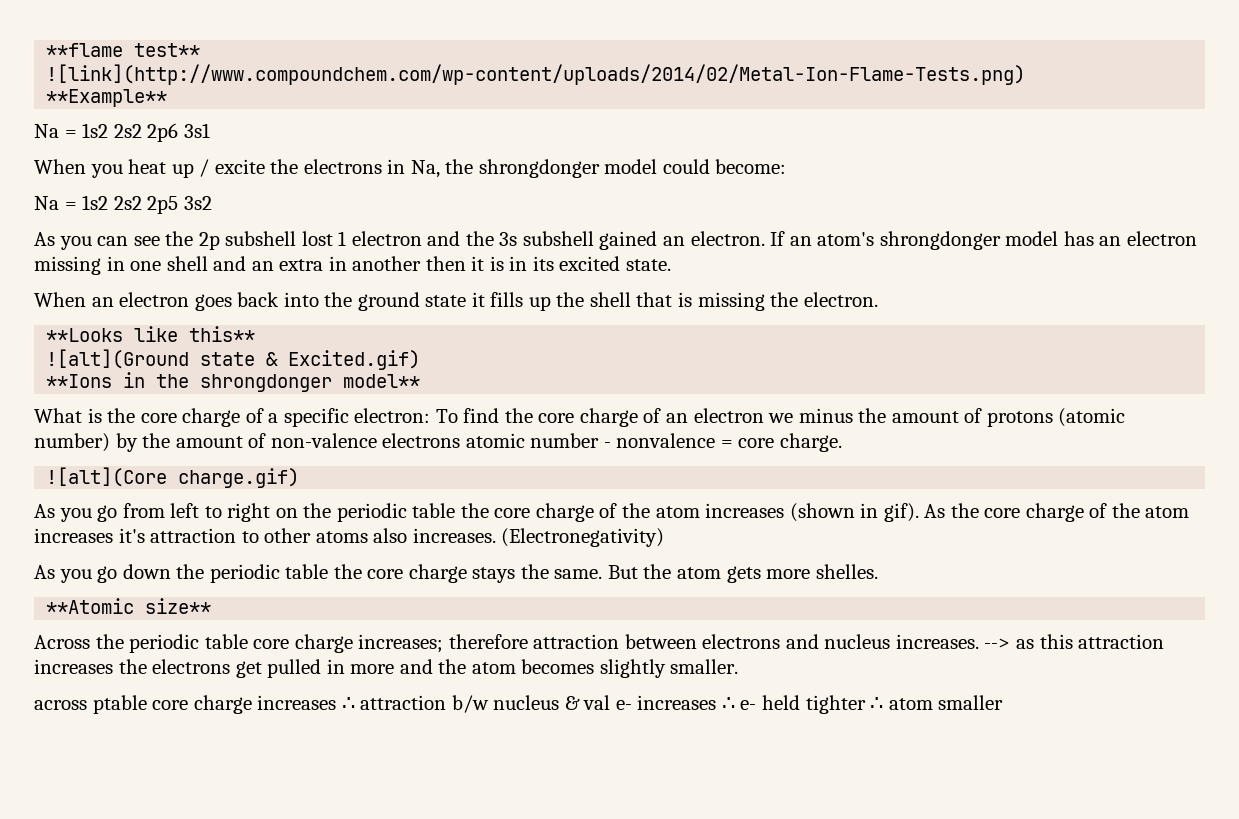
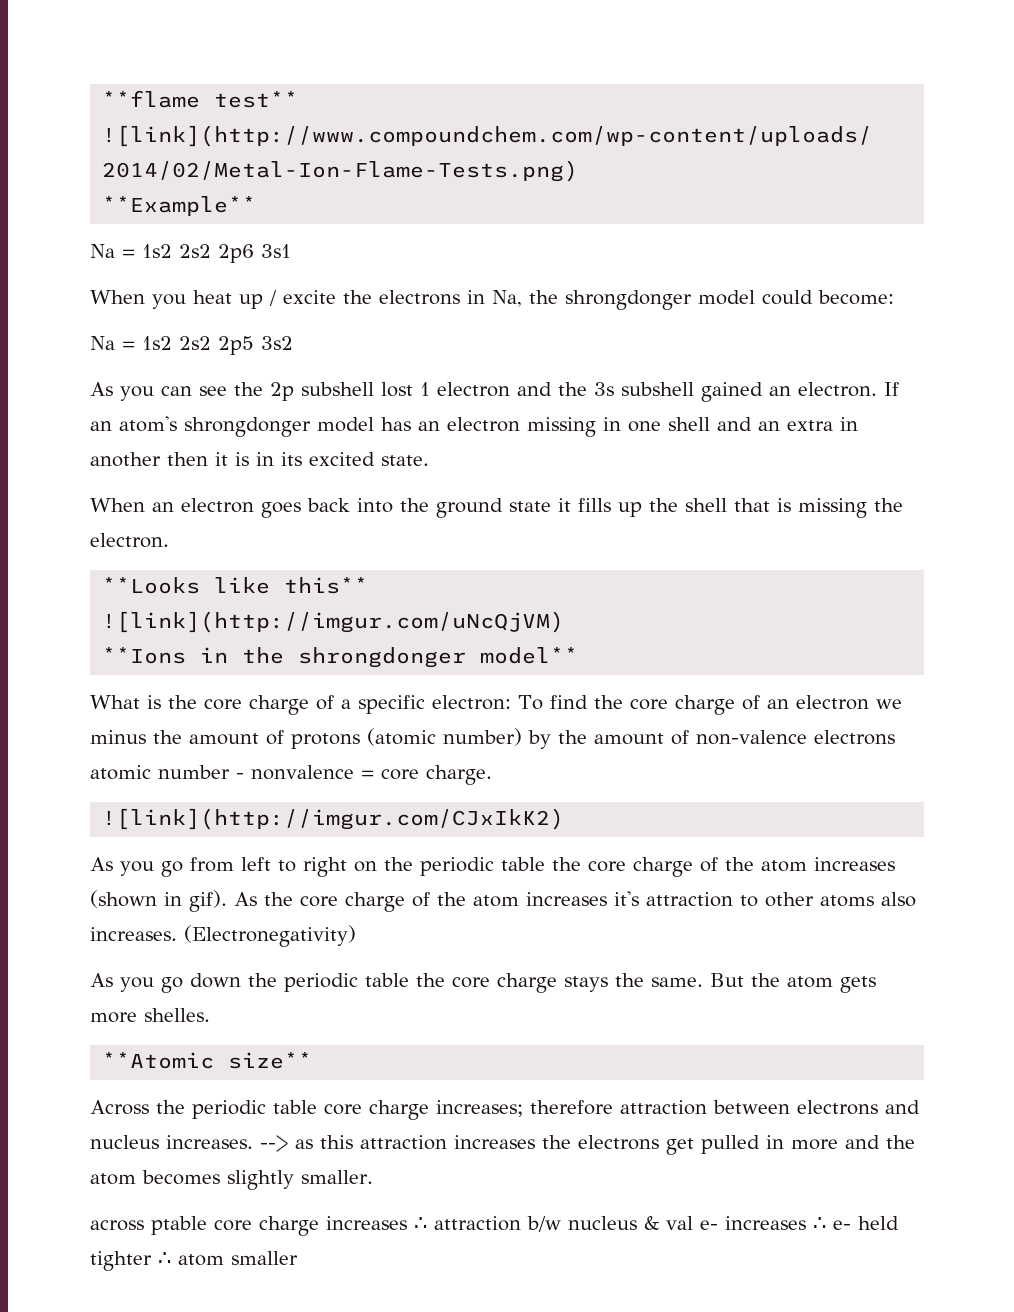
- ![alt](Ground state & Excited.gif)
+ ![link](http://imgur.com/uNcQjVM)
- ![alt](Core charge.gif)
+ ![link](http://imgur.com/CJxIkK2)

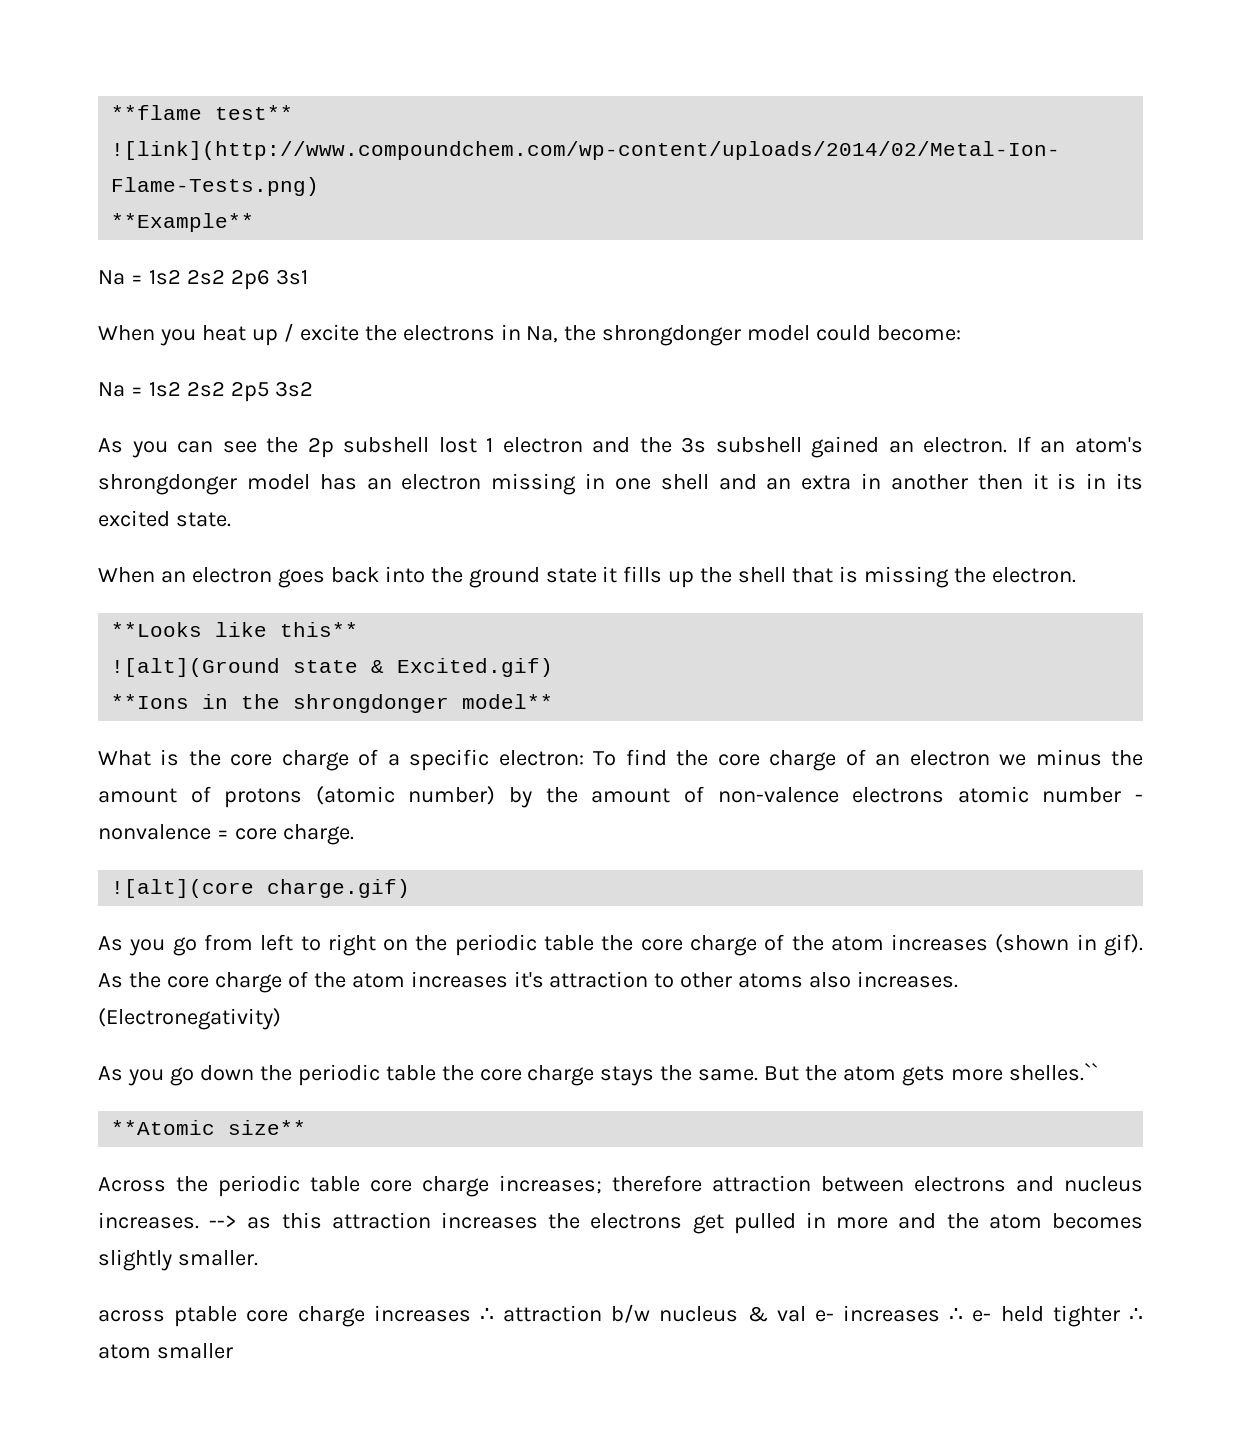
- ![link](http://imgur.com/uNcQjVM)
+ ![alt](Ground state & Excited.gif)
- ![link](http://imgur.com/CJxIkK2)
+ ![alt](core charge.gif)
- But the atom gets more shelles.
+ But the atom gets more shelles.``

